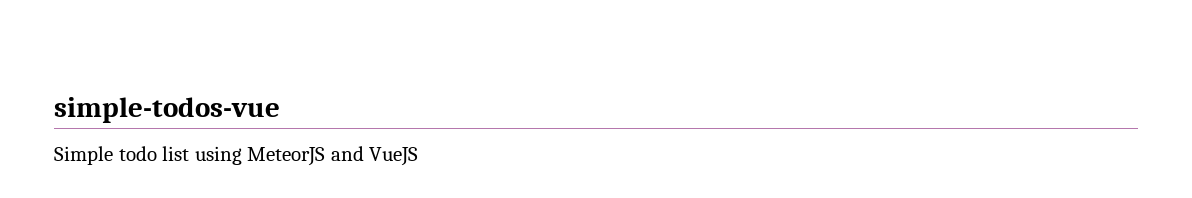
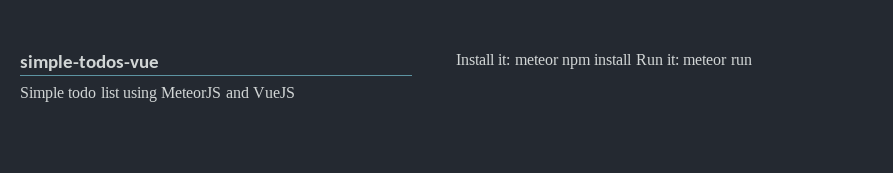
+ Install it: meteor npm install Run it: meteor run

